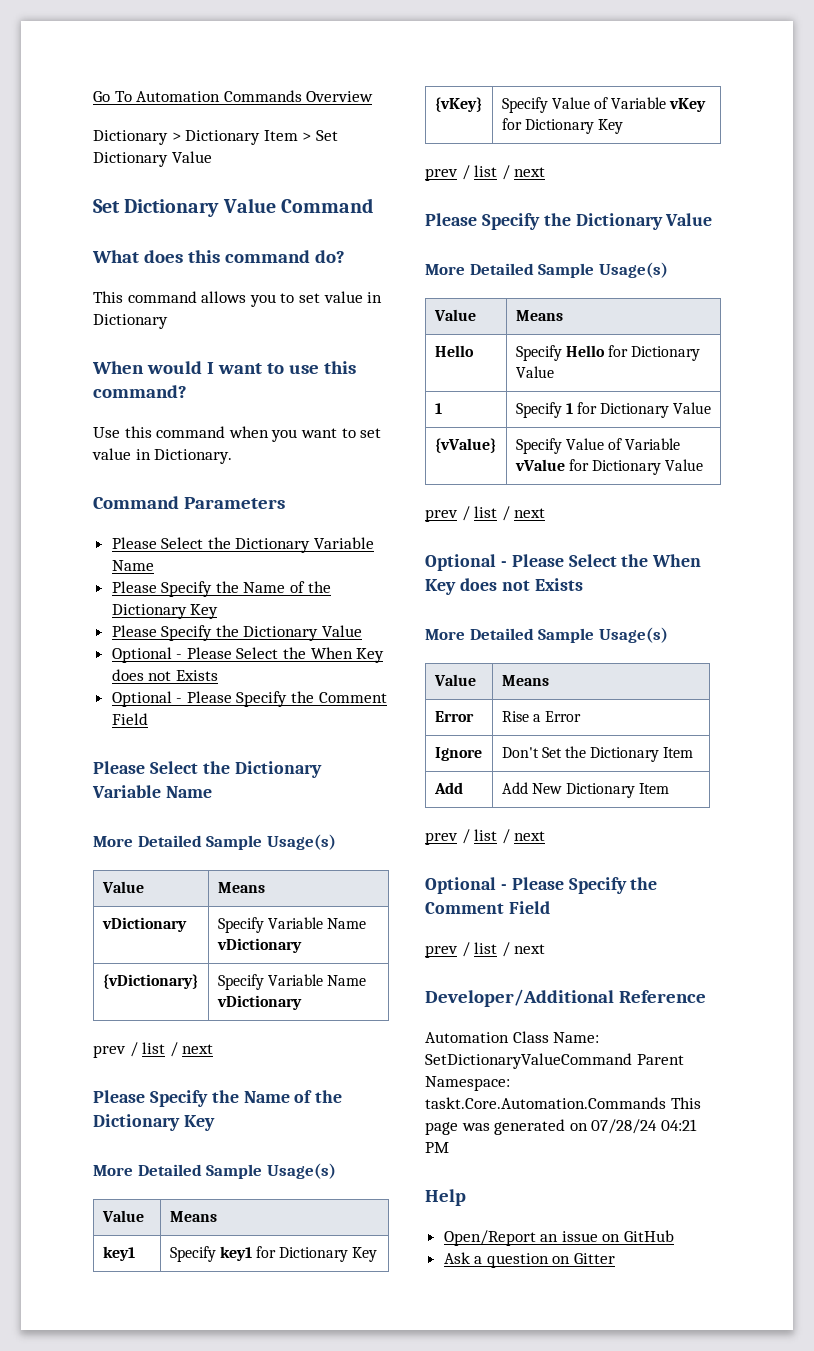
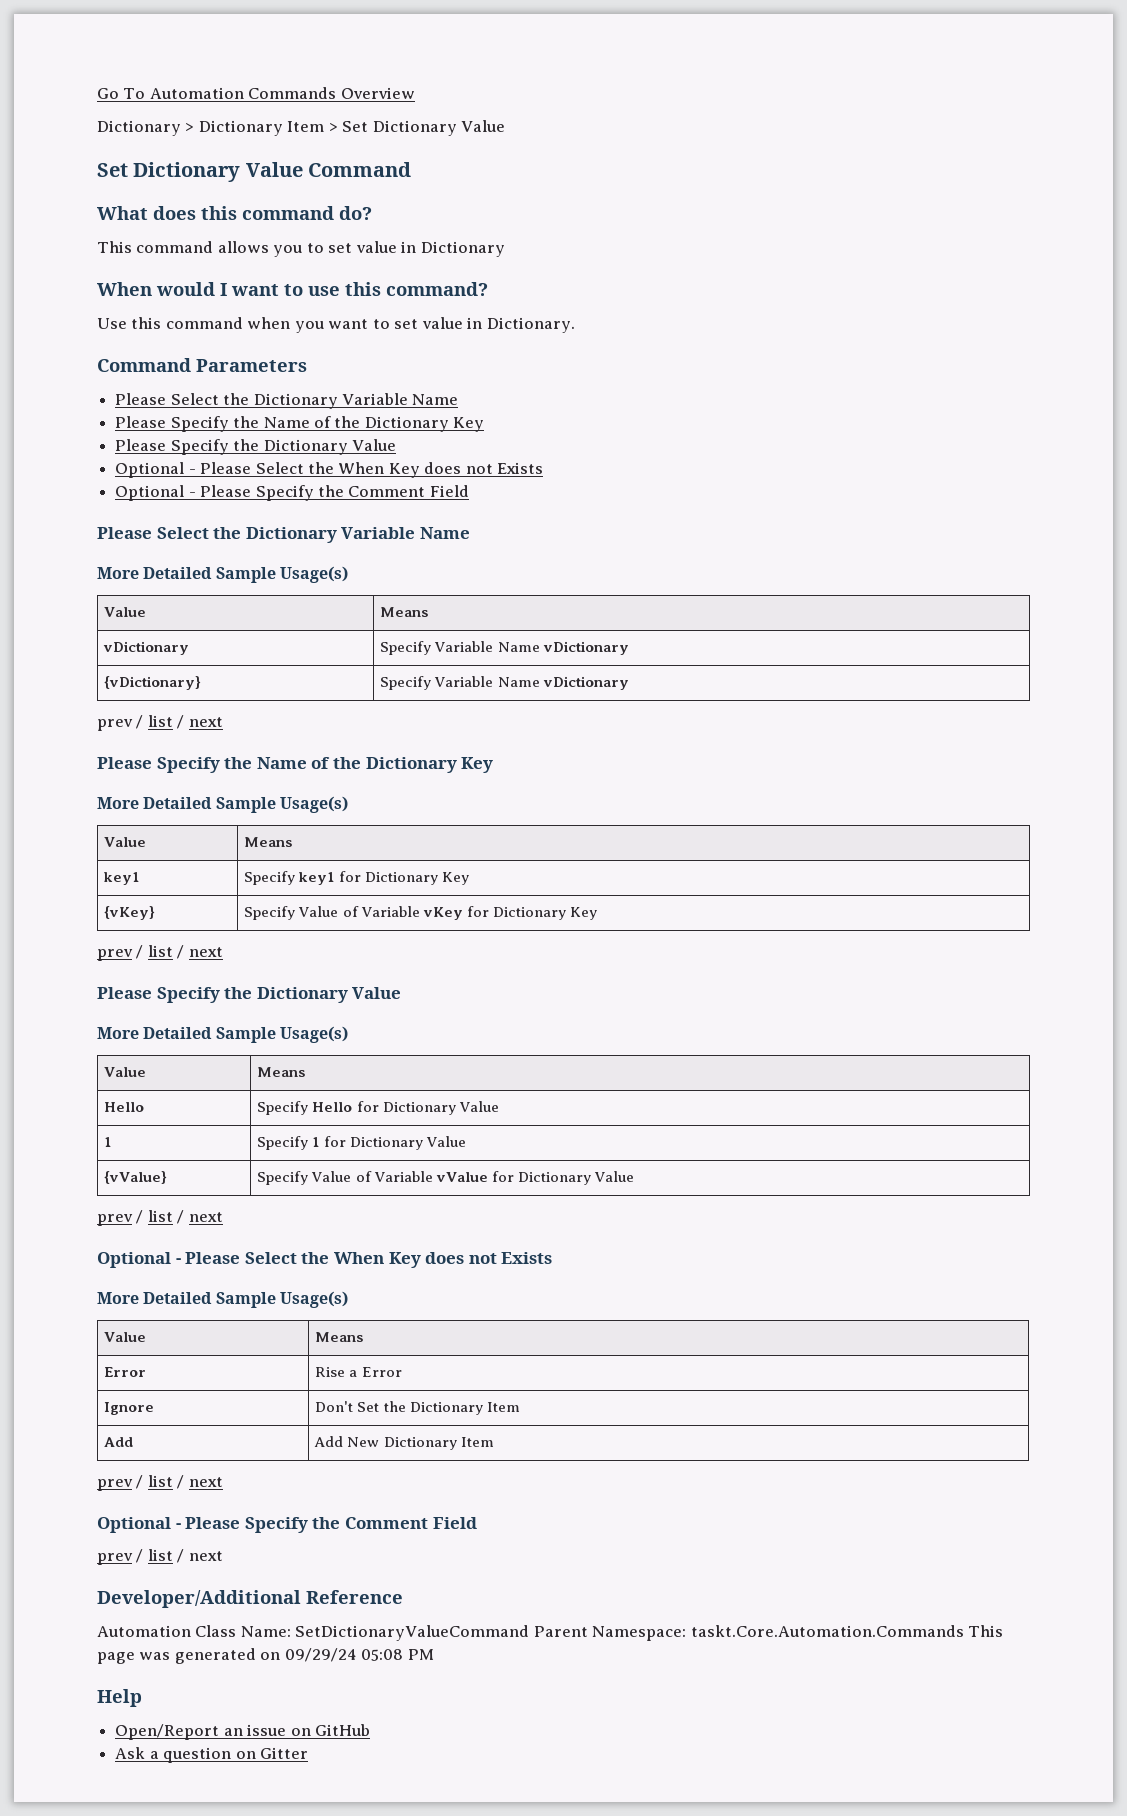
- Automation Class Name: SetDictionaryValueCommand Parent Namespace: taskt.Core.Automation.Commands This page was generated on 07/28/24 04:21 PM
+ Automation Class Name: SetDictionaryValueCommand Parent Namespace: taskt.Core.Automation.Commands This page was generated on 09/29/24 05:08 PM

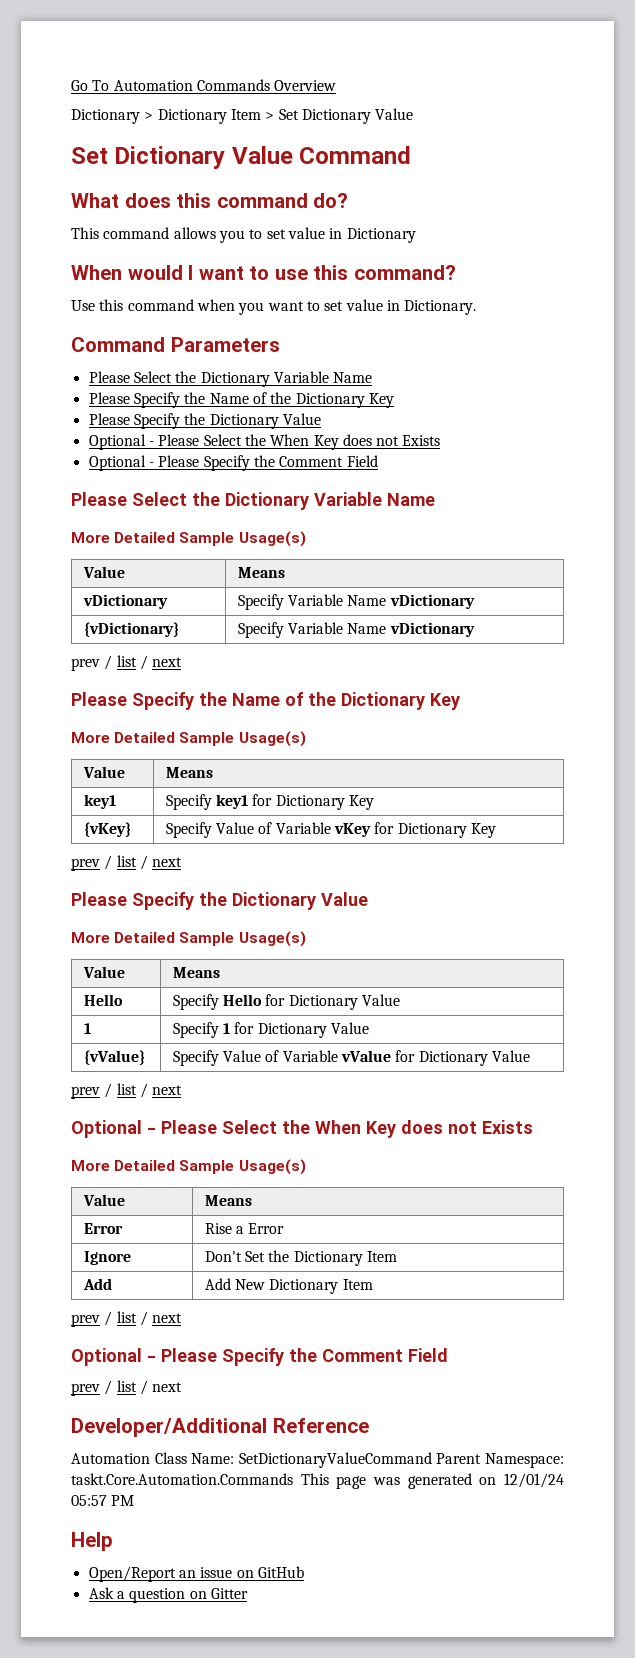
- Automation Class Name: SetDictionaryValueCommand Parent Namespace: taskt.Core.Automation.Commands This page was generated on 09/29/24 05:08 PM
+ Automation Class Name: SetDictionaryValueCommand Parent Namespace: taskt.Core.Automation.Commands This page was generated on 12/01/24 05:57 PM

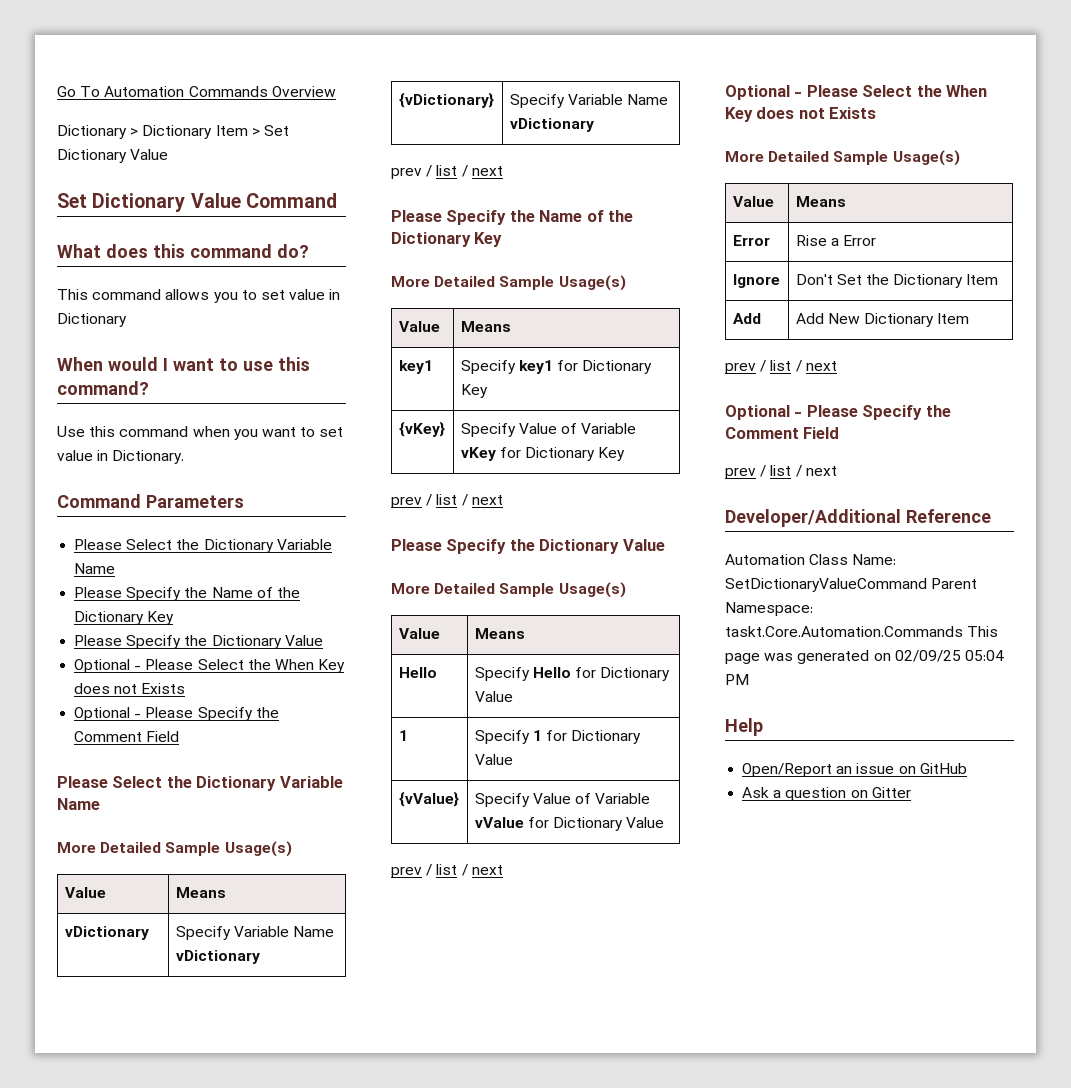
- Automation Class Name: SetDictionaryValueCommand Parent Namespace: taskt.Core.Automation.Commands This page was generated on 12/01/24 05:57 PM
+ Automation Class Name: SetDictionaryValueCommand Parent Namespace: taskt.Core.Automation.Commands This page was generated on 02/09/25 05:04 PM

